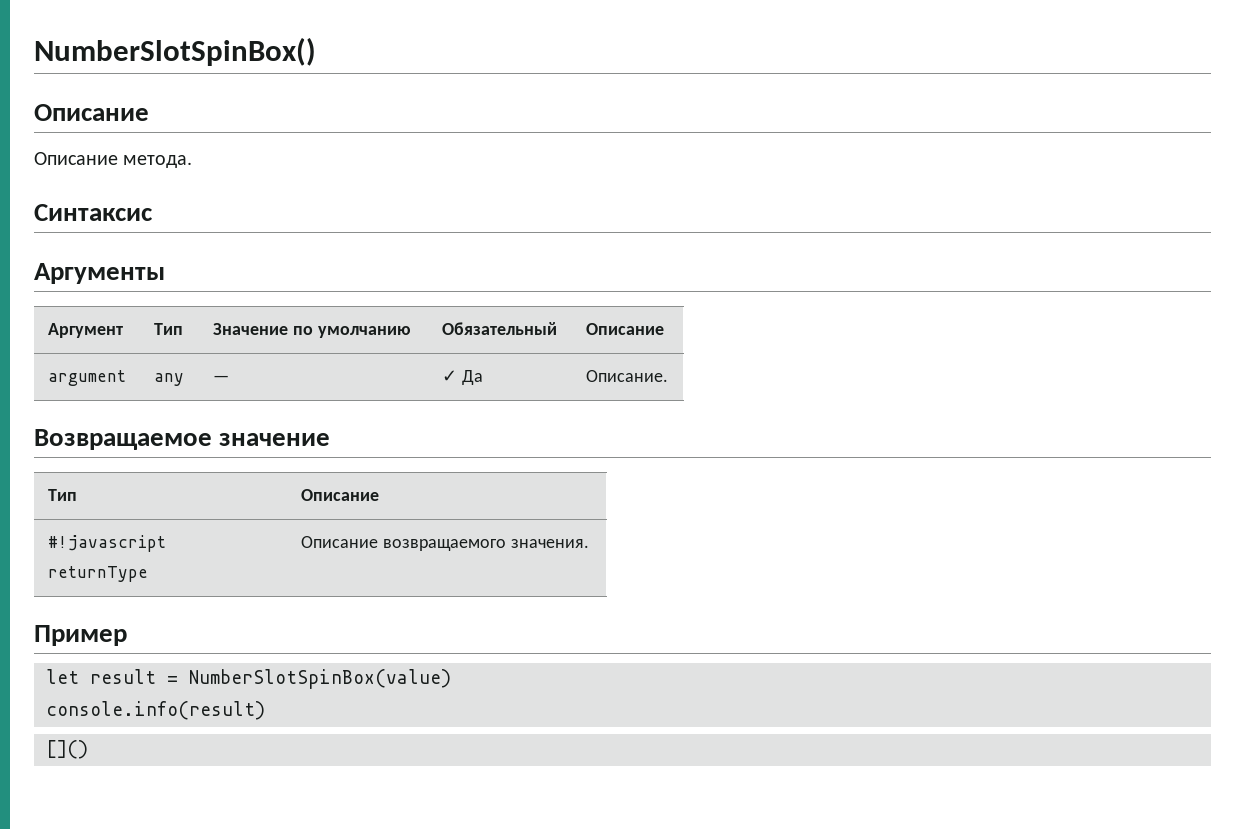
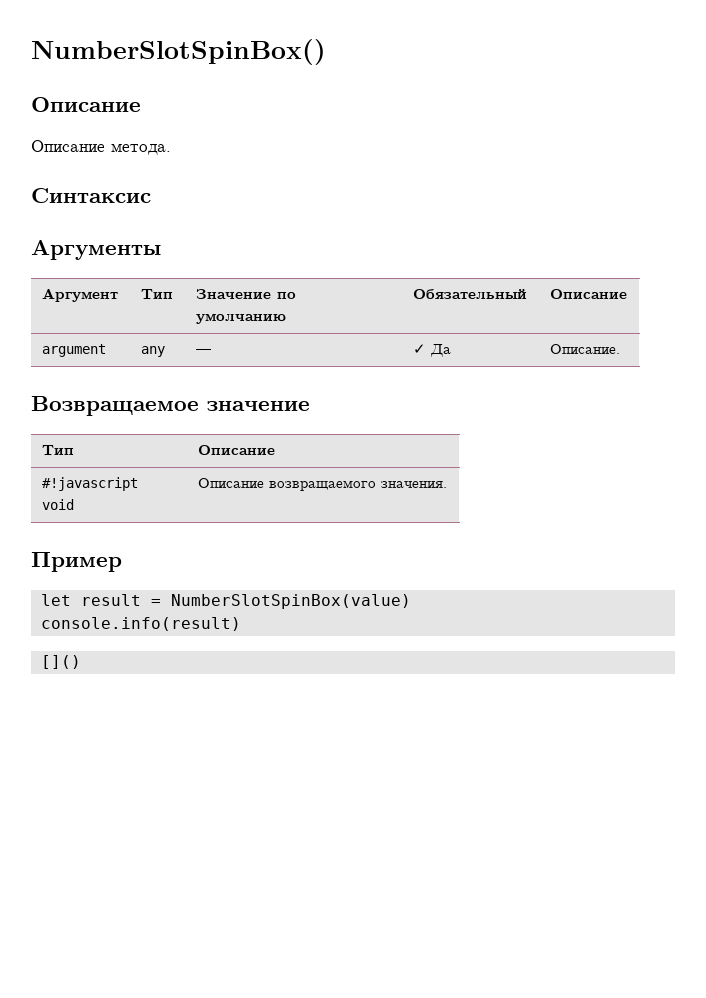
- #!javascript returnType | Описание возвращаемого значения.
+ #!javascript void | Описание возвращаемого значения.

